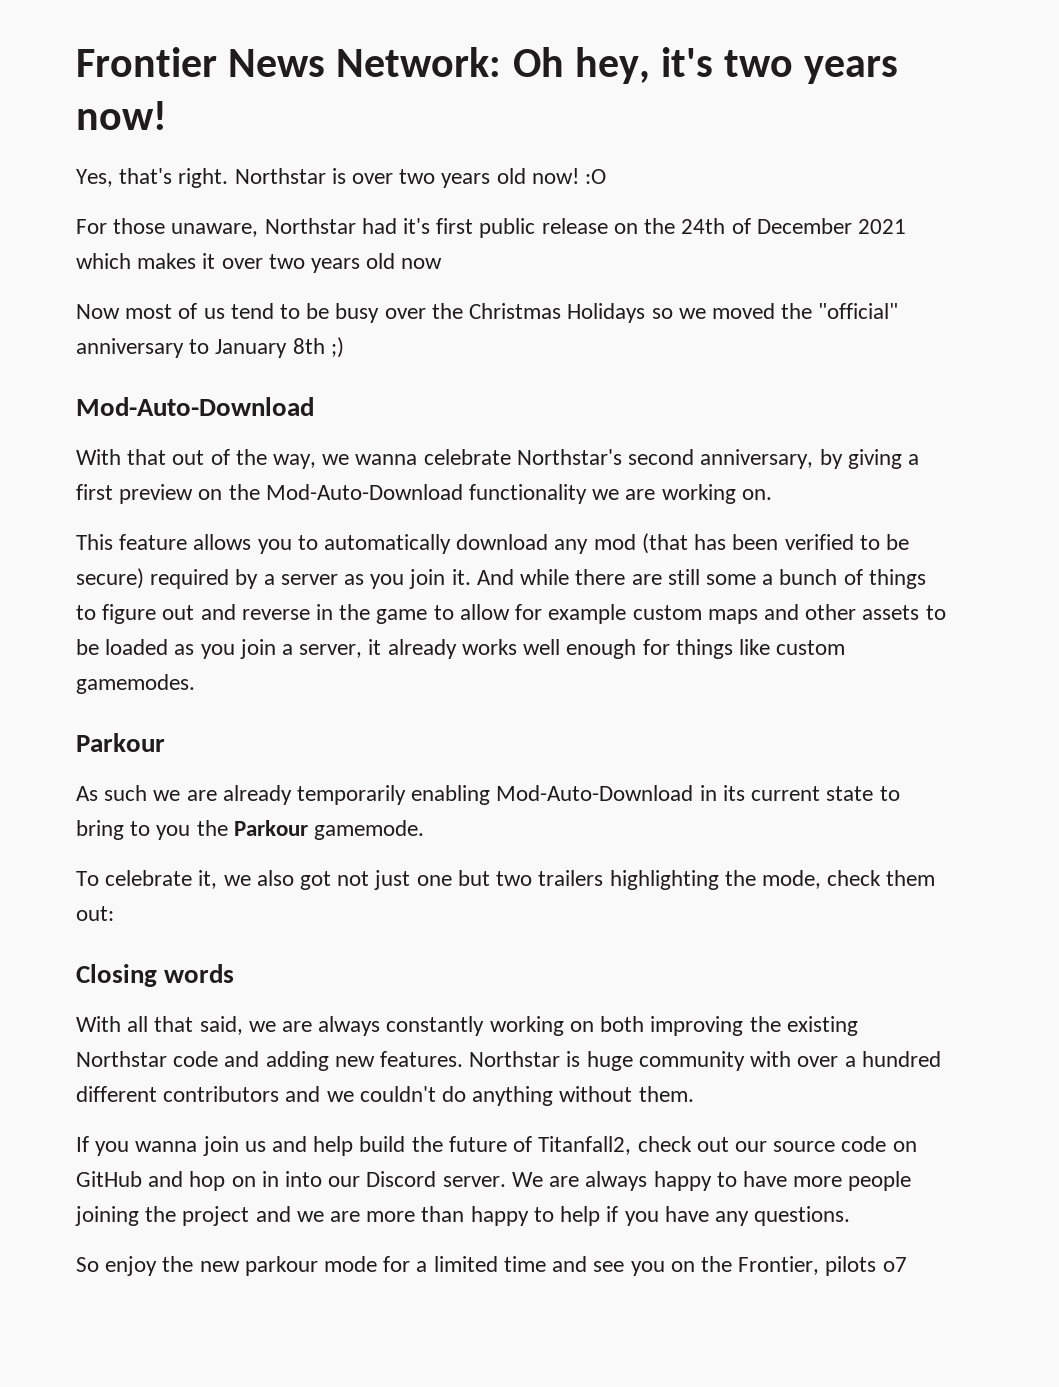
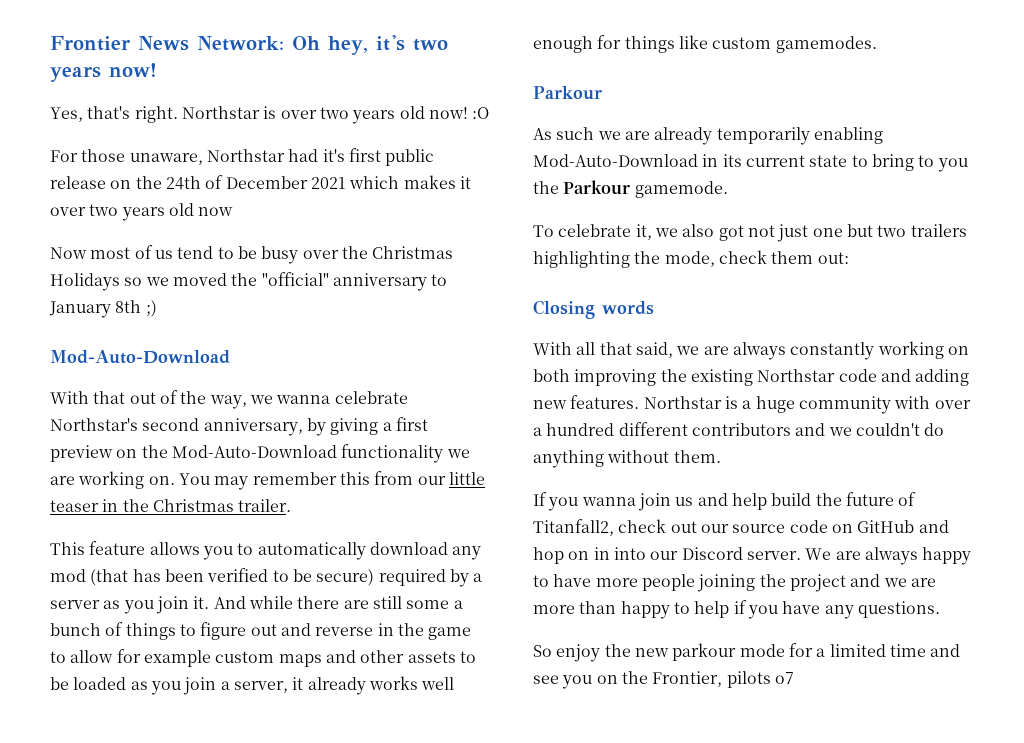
+ You may remember this from our little teaser in the Christmas trailer.
- Northstar is huge community with over a hundred different contributors and we couldn't do anything without them.
+ Northstar is a huge community with over a hundred different contributors and we couldn't do anything without them.

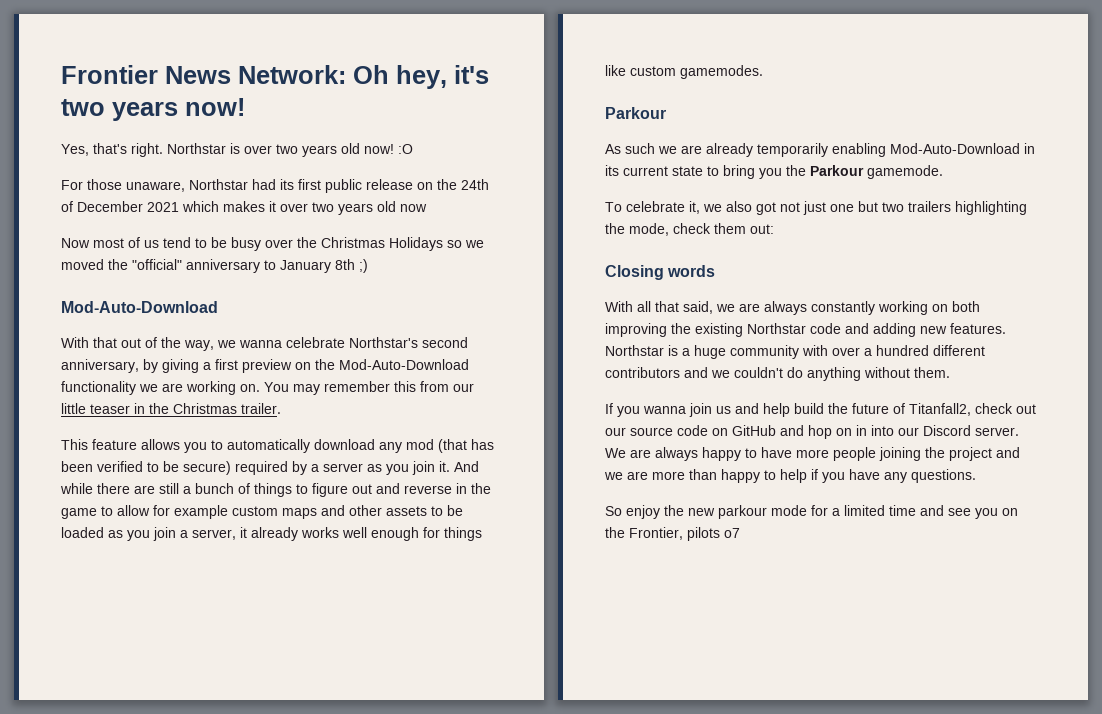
- For those unaware, Northstar had it's first public release on the 24th of December 2021 which makes it over two years old now
+ For those unaware, Northstar had its first public release on the 24th of December 2021 which makes it over two years old now
- And while there are still some a bunch of things to figure out and reverse in the game to allow for example custom maps and other assets to be loaded as you join a server, it already works well enough for things like custom gamemodes.
+ And while there are still a bunch of things to figure out and reverse in the game to allow for example custom maps and other assets to be loaded as you join a server, it already works well enough for things like custom gamemodes.
- As such we are already temporarily enabling Mod-Auto-Download in its current state to bring to you the Parkour gamemode.
+ As such we are already temporarily enabling Mod-Auto-Download in its current state to bring you the Parkour gamemode.

